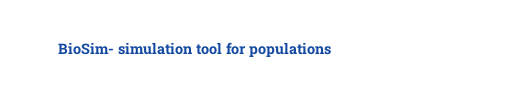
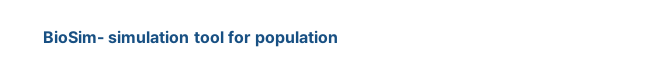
- BioSim- simulation tool for populations
+ BioSim- simulation tool for population

